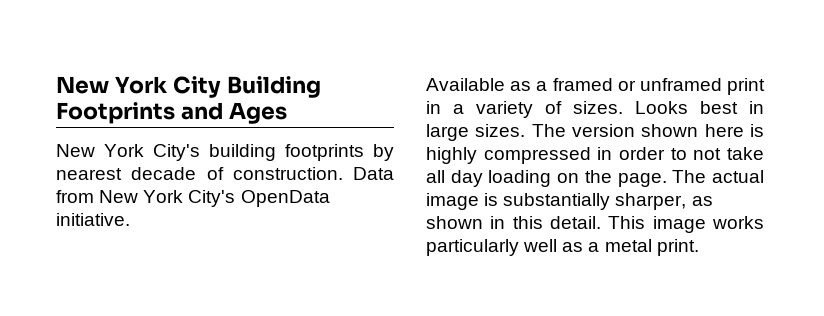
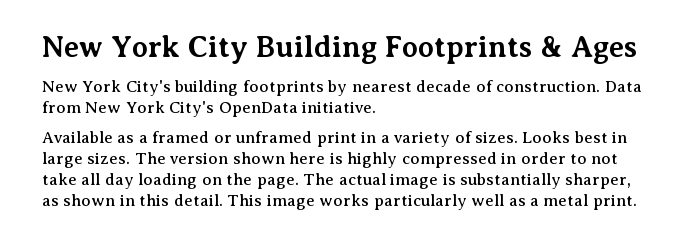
- New York City Building Footprints and Ages
+ New York City Building Footprints & Ages

